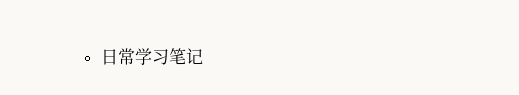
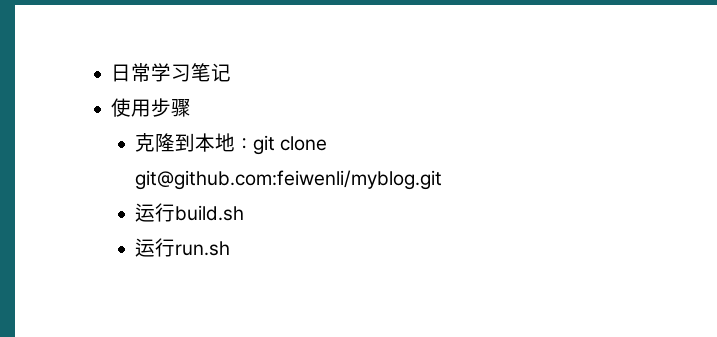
+ 使用步骤
+ 克隆到本地：git clone git@github.com:feiwenli/myblog.git
+ 运行build.sh
+ 运行run.sh

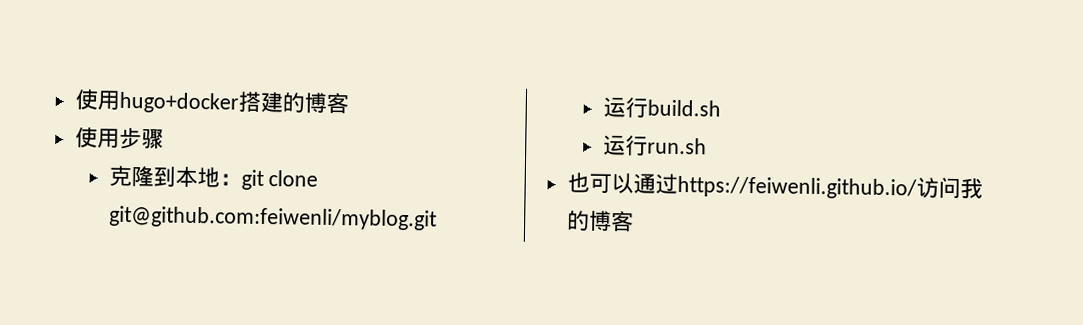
- 日常学习笔记
+ 使用hugo+docker搭建的博客
+ 也可以通过https://feiwenli.github.io/访问我的博客

